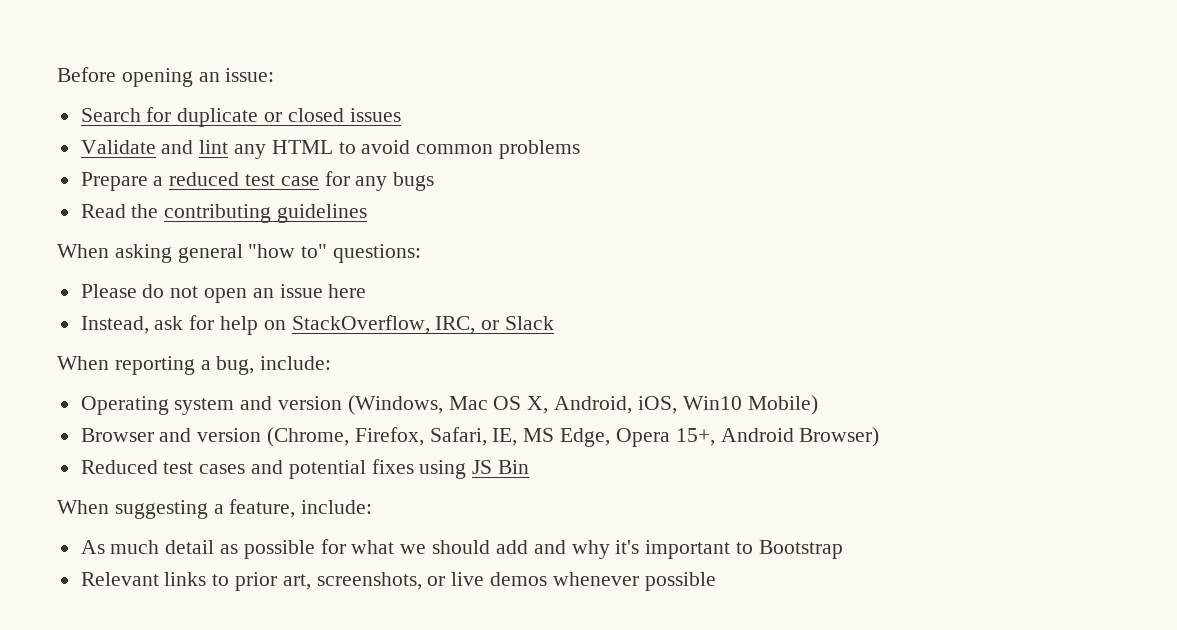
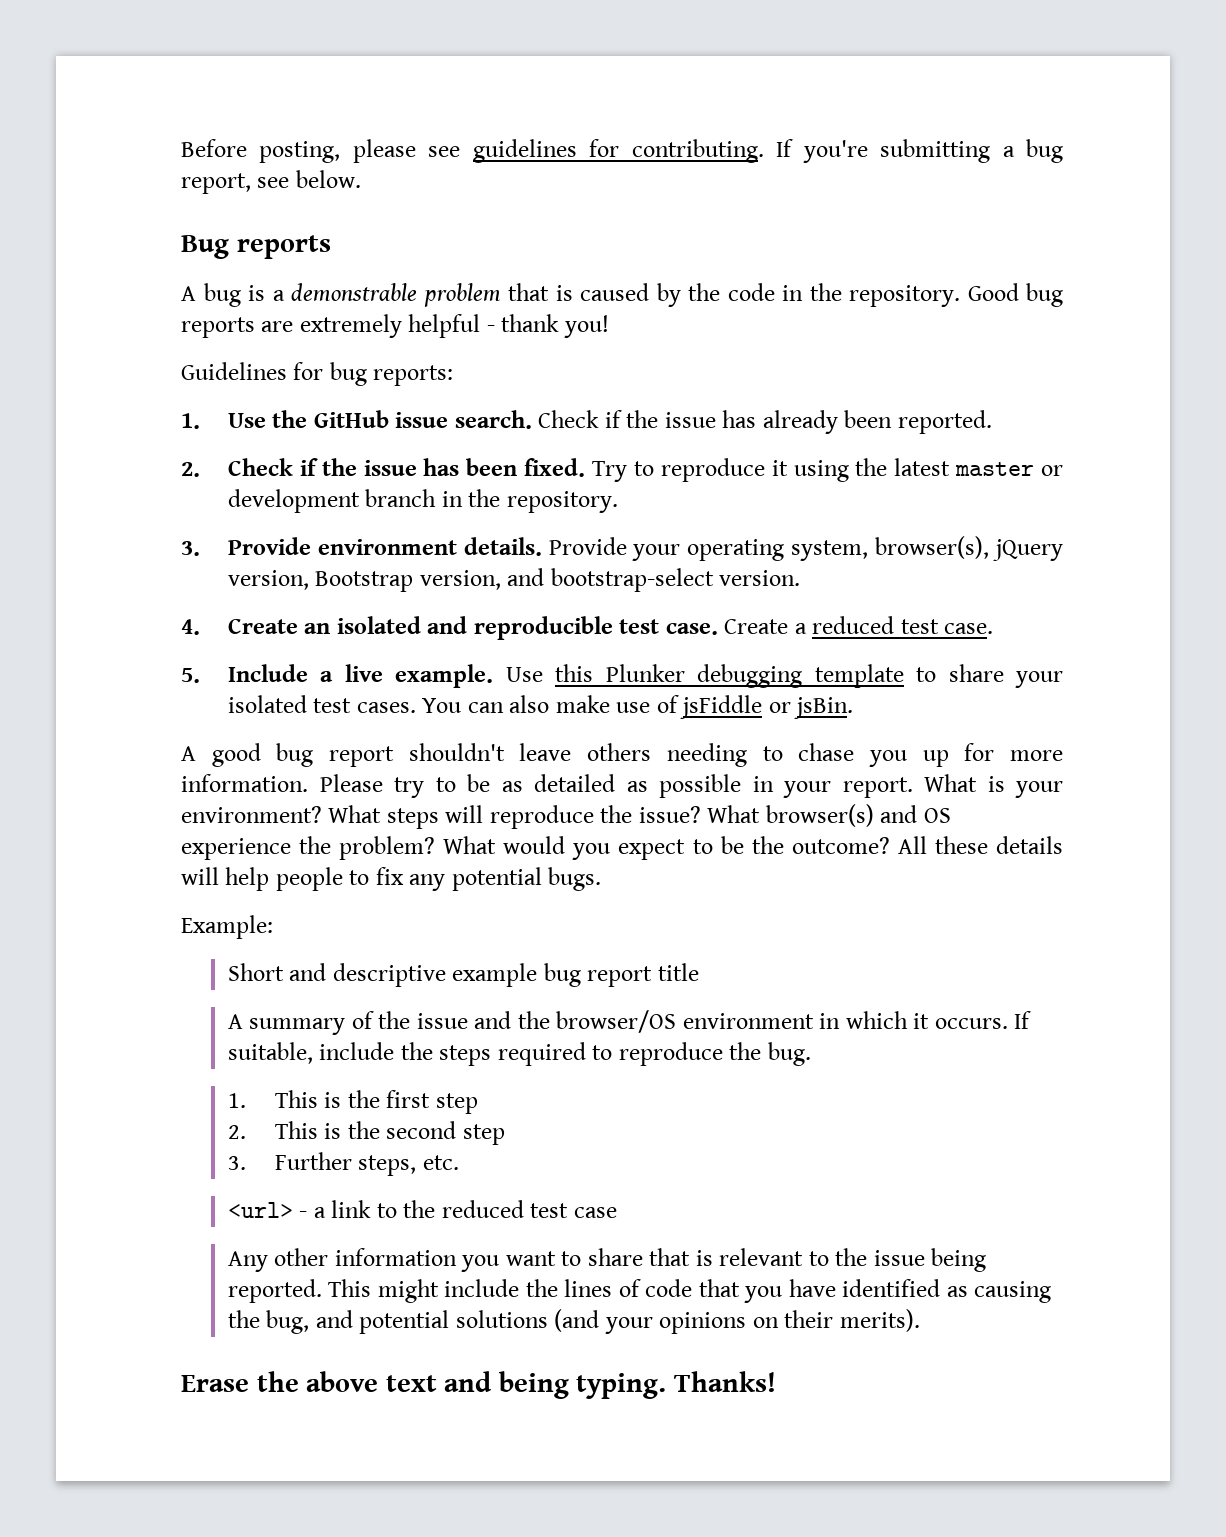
- Before opening an issue:
- Search for duplicate or closed issues
- Validate and lint any HTML to avoid common problems
- Prepare a reduced test case for any bugs
- Read the contributing guidelines
- When asking general "how to" questions:
- Please do not open an issue here
- Instead, ask for help on StackOverflow, IRC, or Slack
- When reporting a bug, include:
- Operating system and version (Windows, Mac OS X, Android, iOS, Win10 Mobile)
- Browser and version (Chrome, Firefox, Safari, IE, MS Edge, Opera 15+, Android Browser)
- Reduced test cases and potential fixes using JS Bin
- When suggesting a feature, include:
- As much detail as possible for what we should add and why it's important to Bootstrap
- Relevant links to prior art, screenshots, or live demos whenever possible
+ Before posting, please see guidelines for contributing. If you're submitting a bug report, see below.
+ Bug reports
+ A bug is a demonstrable problem that is caused by the code in the repository. Good bug reports are extremely helpful - thank you!
+ Guidelines for bug reports:
+ 1. Use the GitHub issue search. Check if the issue has already been reported.
+ 2. Check if the issue has been fixed. Try to reproduce it using the latest master or development branch in the repository.
+ 3. Provide environment details. Provide your operating system, browser(s), jQuery version, Bootstrap version, and bootstrap-select version.
+ 4. Create an isolated and reproducible test case. Create a reduced test case.
+ 5. Include a live example. Use this Plunker debugging template to share your isolated test cases. You can also make use of jsFiddle or jsBin.
+ A good bug report shouldn't leave others needing to chase you up for more information. Please try to be as detailed as possible in your report. What is your environment? What steps will reproduce the issue? What browser(s) and OS experience the problem? What would you expect to be the outcome? All these details will help people to fix any potential bugs.
+ Example:
+ Short and descriptive example bug report title
+ A summary of the issue and the browser/OS environment in which it occurs. If suitable, include the steps required to reproduce the bug.
+ 1. This is the first step
+ 2. This is the second step
+ 3. Further steps, etc.
+ <url> - a link to the reduced test case
+ Any other information you want to share that is relevant to the issue being reported. This might include the lines of code that you have identified as causing the bug, and potential solutions (and your opinions on their merits).
+ Erase the above text and being typing. Thanks!

